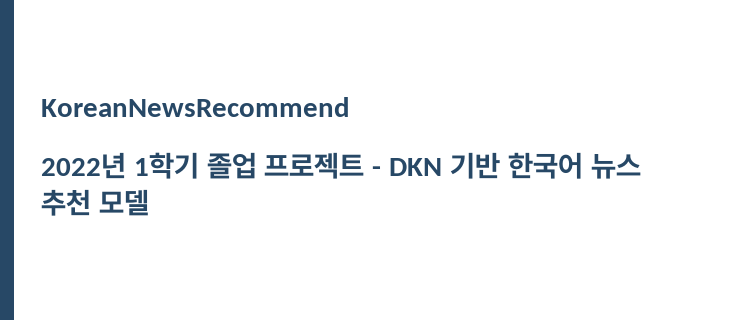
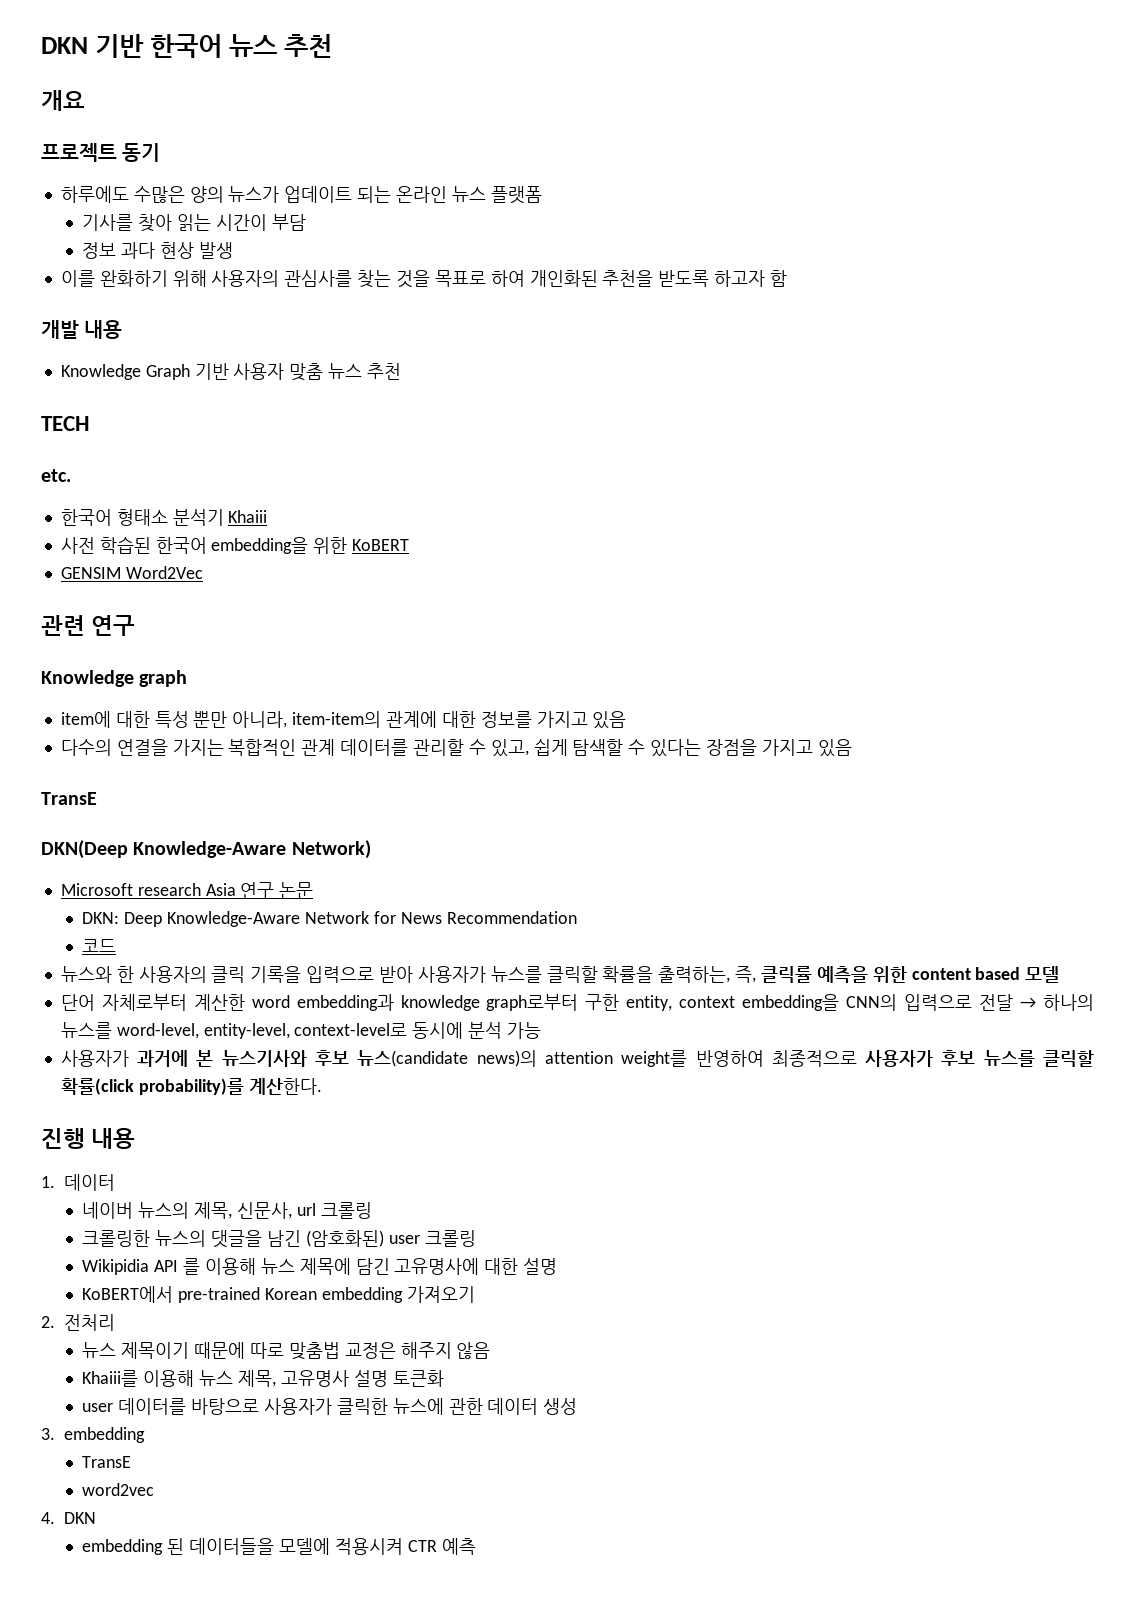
- KoreanNewsRecommend
- 2022년 1학기 졸업 프로젝트 - DKN 기반 한국어 뉴스 추천 모델
+ DKN 기반 한국어 뉴스 추천
+ 개요
+ 프로젝트 동기
+ 하루에도 수많은 양의 뉴스가 업데이트 되는 온라인 뉴스 플랫폼
+ 기사를 찾아 읽는 시간이 부담
+ 정보 과다 현상 발생
+ 이를 완화하기 위해 사용자의 관심사를 찾는 것을 목표로 하여 개인화된 추천을 받도록 하고자 함
+ 개발 내용
+ Knowledge Graph 기반 사용자 맞춤 뉴스 추천
+ TECH
+ etc.
+ 한국어 형태소 분석기 Khaiii
+ 사전 학습된 한국어 embedding을 위한 KoBERT
+ GENSIM Word2Vec
+ 관련 연구
+ Knowledge graph
+ item에 대한 특성 뿐만 아니라, item-item의 관계에 대한 정보를 가지고 있음
+ 다수의 연결을 가지는 복합적인 관계 데이터를 관리할 수 있고, 쉽게 탐색할 수 있다는 장점을 가지고 있음
+ TransE
+ DKN(Deep Knowledge-Aware Network)
+ Microsoft research Asia 연구 논문
+ DKN: Deep Knowledge-Aware Network for News Recommendation
+ 코드
+ 뉴스와 한 사용자의 클릭 기록을 입력으로 받아 사용자가 뉴스를 클릭할 확률을 출력하는, 즉, 클릭률 예측을 위한 content based 모델
+ 단어 자체로부터 계산한 word embedding과 knowledge graph로부터 구한 entity, context embedding을 CNN의 입력으로 전달 → 하나의 뉴스를 word-level, entity-level, context-level로 동시에 분석 가능
+ 사용자가 과거에 본 뉴스기사와 후보 뉴스(candidate news)의 attention weight를 반영하여 최종적으로 사용자가 후보 뉴스를 클릭할 확률(click probability)를 계산한다.
+ 진행 내용
+ 1. 데이터
+ 네이버 뉴스의 제목, 신문사, url 크롤링
+ 크롤링한 뉴스의 댓글을 남긴 (암호화된) user 크롤링
+ Wikipidia API 를 이용해 뉴스 제목에 담긴 고유명사에 대한 설명
+ KoBERT에서 pre-trained Korean embedding 가져오기
+ 2. 전처리
+ 뉴스 제목이기 때문에 따로 맞춤법 교정은 해주지 않음
+ Khaiii를 이용해 뉴스 제목, 고유명사 설명 토큰화
+ user 데이터를 바탕으로 사용자가 클릭한 뉴스에 관한 데이터 생성
+ 3. embedding
+ TransE
+ word2vec
+ 4. DKN
+ embedding 된 데이터들을 모델에 적용시켜 CTR 예측

